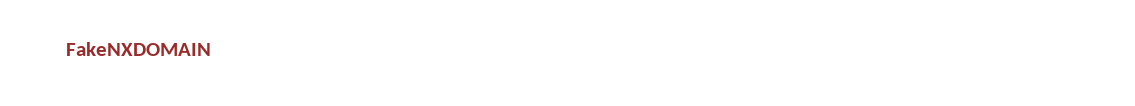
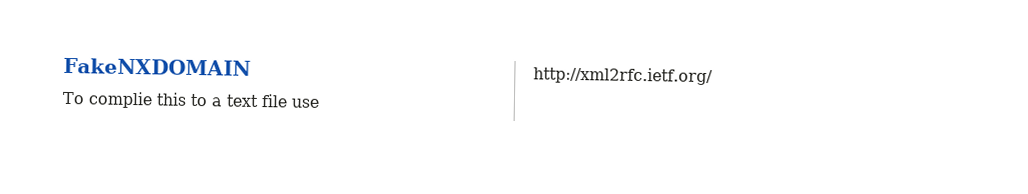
+ To complie this to a text file use http://xml2rfc.ietf.org/

